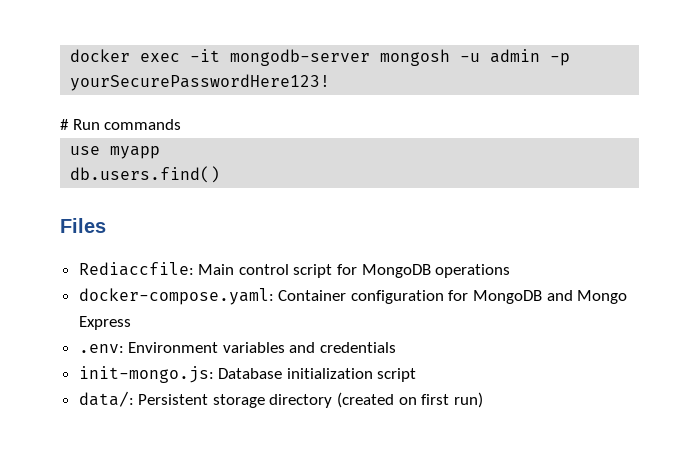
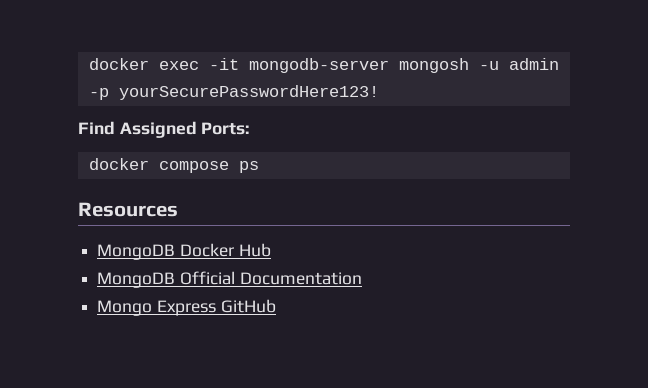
- # Run commands
- use myapp
- db.users.find()
- Files
- Rediaccfile: Main control script for MongoDB operations
- docker-compose.yaml: Container configuration for MongoDB and Mongo Express
- .env: Environment variables and credentials
- init-mongo.js: Database initialization script
- data/: Persistent storage directory (created on first run)
+ Find Assigned Ports:
+ docker compose ps
+ Resources
+ MongoDB Docker Hub
+ MongoDB Official Documentation
+ Mongo Express GitHub

